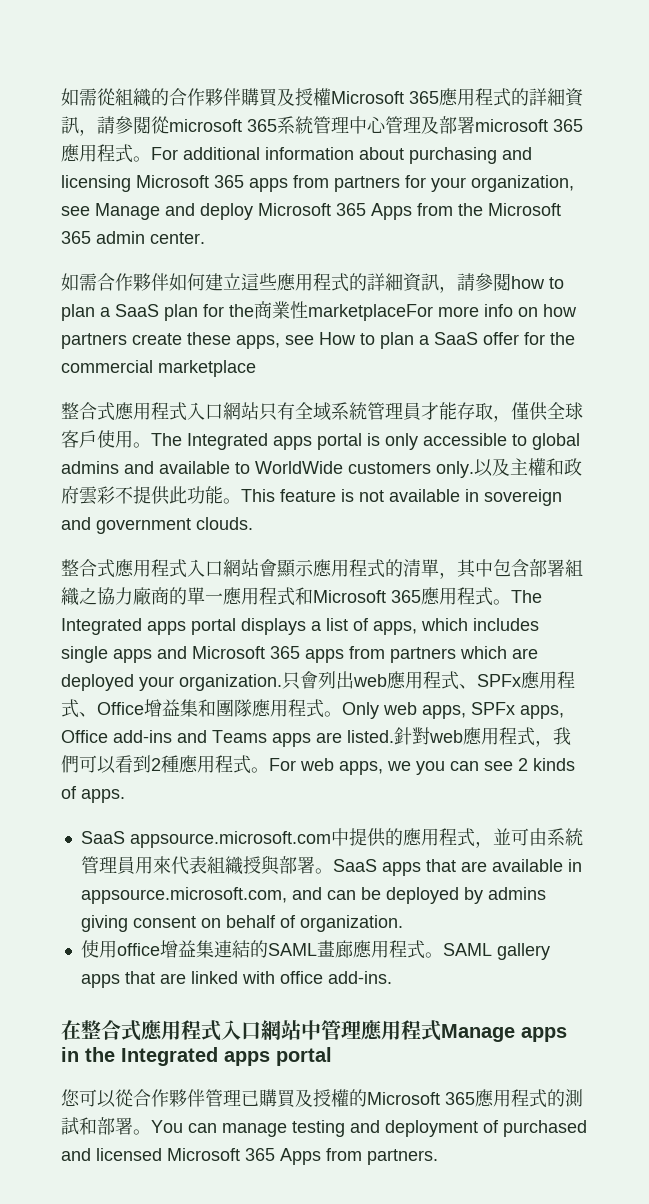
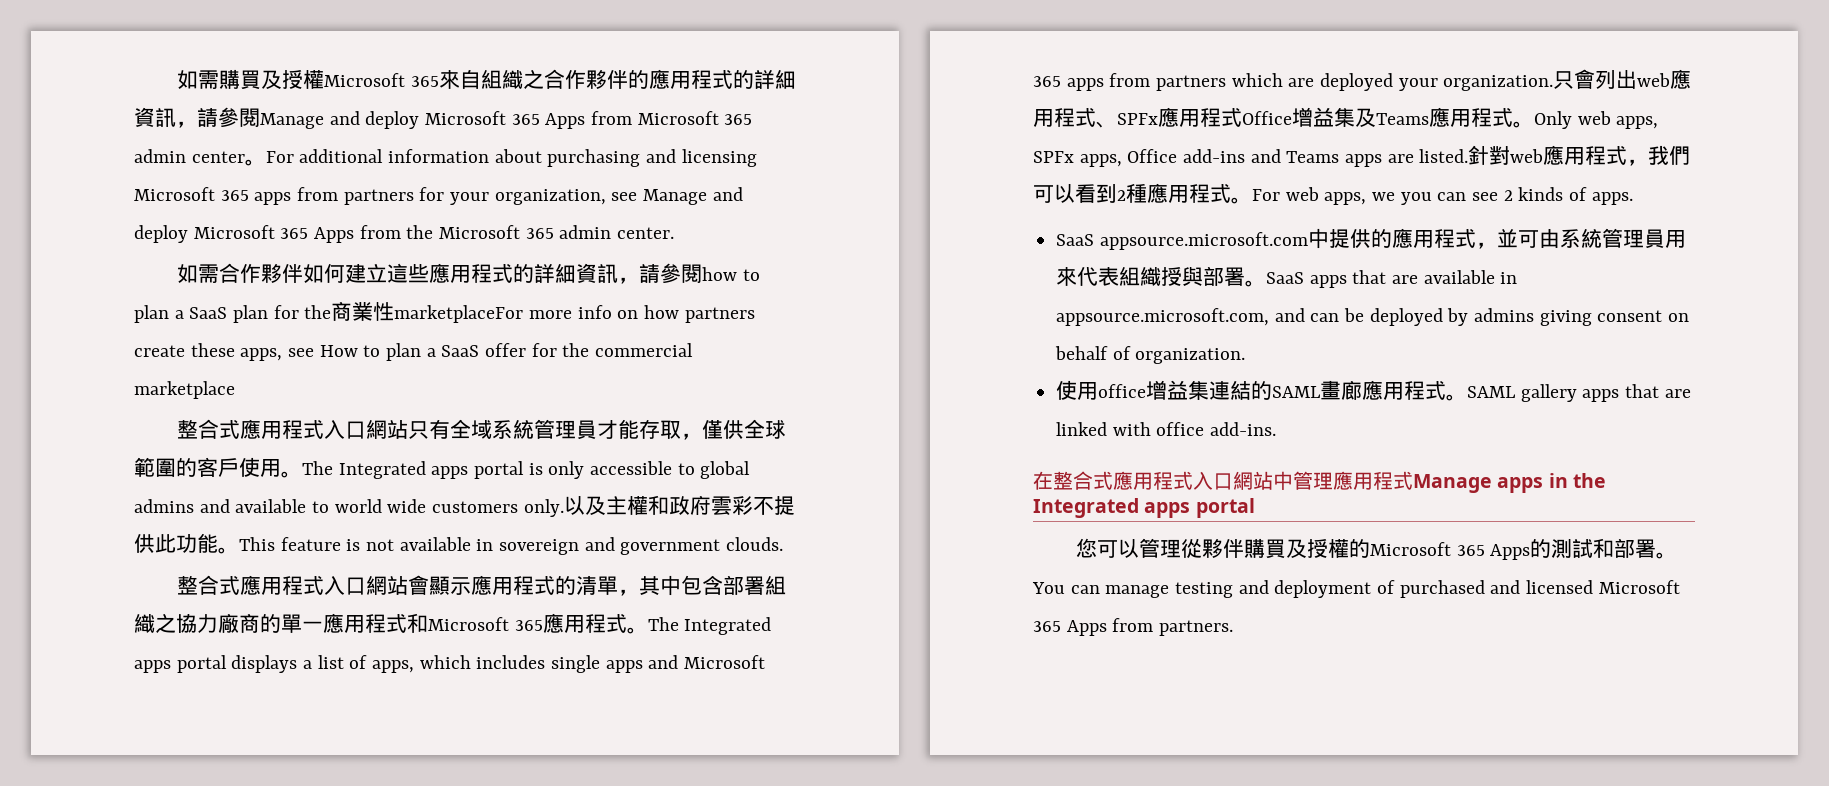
- 如需從組織的合作夥伴購買及授權Microsoft 365應用程式的詳細資訊，請參閱從microsoft 365系統管理中心管理及部署microsoft 365應用程式。
+ 如需購買及授權Microsoft 365來自組織之合作夥伴的應用程式的詳細資訊，請參閱Manage and deploy Microsoft 365 Apps from Microsoft 365 admin center。
- 整合式應用程式入口網站只有全域系統管理員才能存取，僅供全球客戶使用。
+ 整合式應用程式入口網站只有全域系統管理員才能存取，僅供全球範圍的客戶使用。
- The Integrated apps portal is only accessible to global admins and available to WorldWide customers only.
+ The Integrated apps portal is only accessible to global admins and available to world wide customers only.
- 只會列出web應用程式、SPFx應用程式、Office增益集和團隊應用程式。
+ 只會列出web應用程式、SPFx應用程式Office增益集及Teams應用程式。
- 您可以從合作夥伴管理已購買及授權的Microsoft 365應用程式的測試和部署。
+ 您可以管理從夥伴購買及授權的Microsoft 365 Apps的測試和部署。

